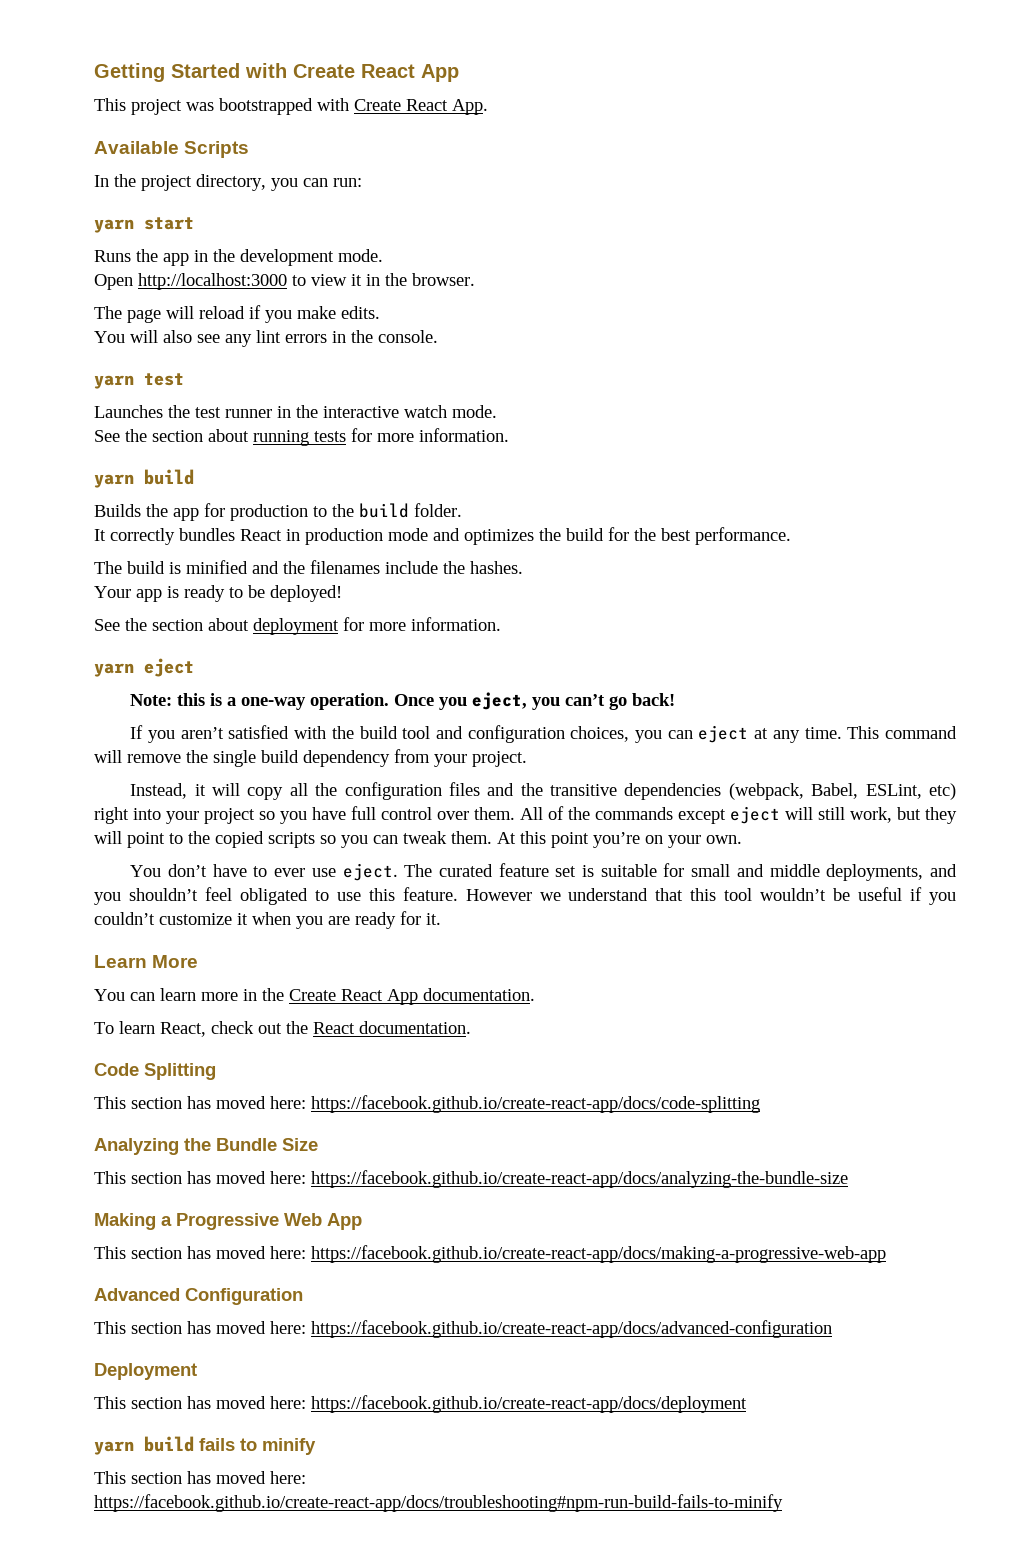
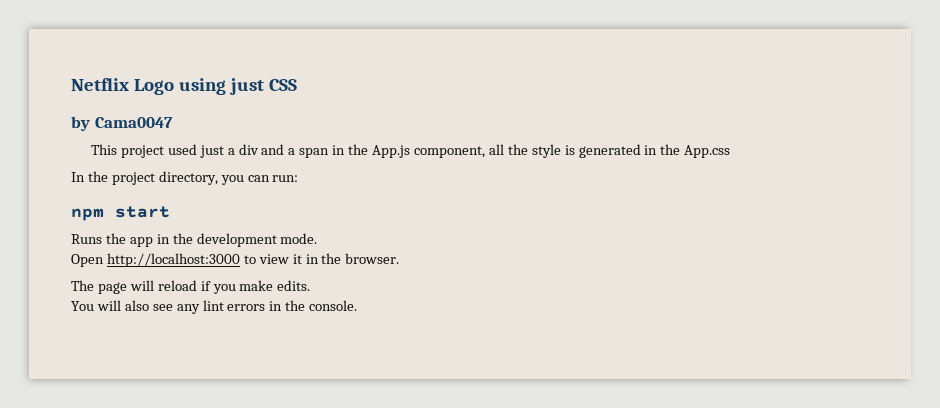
- Getting Started with Create React App
- This project was bootstrapped with Create React App.
- Available Scripts
+ Netflix Logo using just CSS
+ by Cama0047
+ This project used just a div and a span in the App.js component, all the style is generated in the App.css
- yarn start
+ npm start
- yarn test
- Launches the test runner in the interactive watch mode.
- See the section about running tests for more information.
- yarn build
- Builds the app for production to the build folder.
- It correctly bundles React in production mode and optimizes the build for the best performance.
- The build is minified and the filenames include the hashes.
- Your app is ready to be deployed!
- See the section about deployment for more information.
- yarn eject
- Note: this is a one-way operation. Once you eject, you can’t go back!
- If you aren’t satisfied with the build tool and configuration choices, you can eject at any time. This command will remove the single build dependency from your project.
- Instead, it will copy all the configuration files and the transitive dependencies (webpack, Babel, ESLint, etc) right into your project so you have full control over them. All of the commands except eject will still work, but they will point to the copied scripts so you can tweak them. At this point you’re on your own.
- You don’t have to ever use eject. The curated feature set is suitable for small and middle deployments, and you shouldn’t feel obligated to use this feature. However we understand that this tool wouldn’t be useful if you couldn’t customize it when you are ready for it.
- Learn More
- You can learn more in the Create React App documentation.
- To learn React, check out the React documentation.
- Code Splitting
- This section has moved here: https://facebook.github.io/create-react-app/docs/code-splitting
- Analyzing the Bundle Size
- This section has moved here: https://facebook.github.io/create-react-app/docs/analyzing-the-bundle-size
- Making a Progressive Web App
- This section has moved here: https://facebook.github.io/create-react-app/docs/making-a-progressive-web-app
- Advanced Configuration
- This section has moved here: https://facebook.github.io/create-react-app/docs/advanced-configuration
- Deployment
- This section has moved here: https://facebook.github.io/create-react-app/docs/deployment
- yarn build fails to minify
- This section has moved here: https://facebook.github.io/create-react-app/docs/troubleshooting#npm-run-build-fails-to-minify

